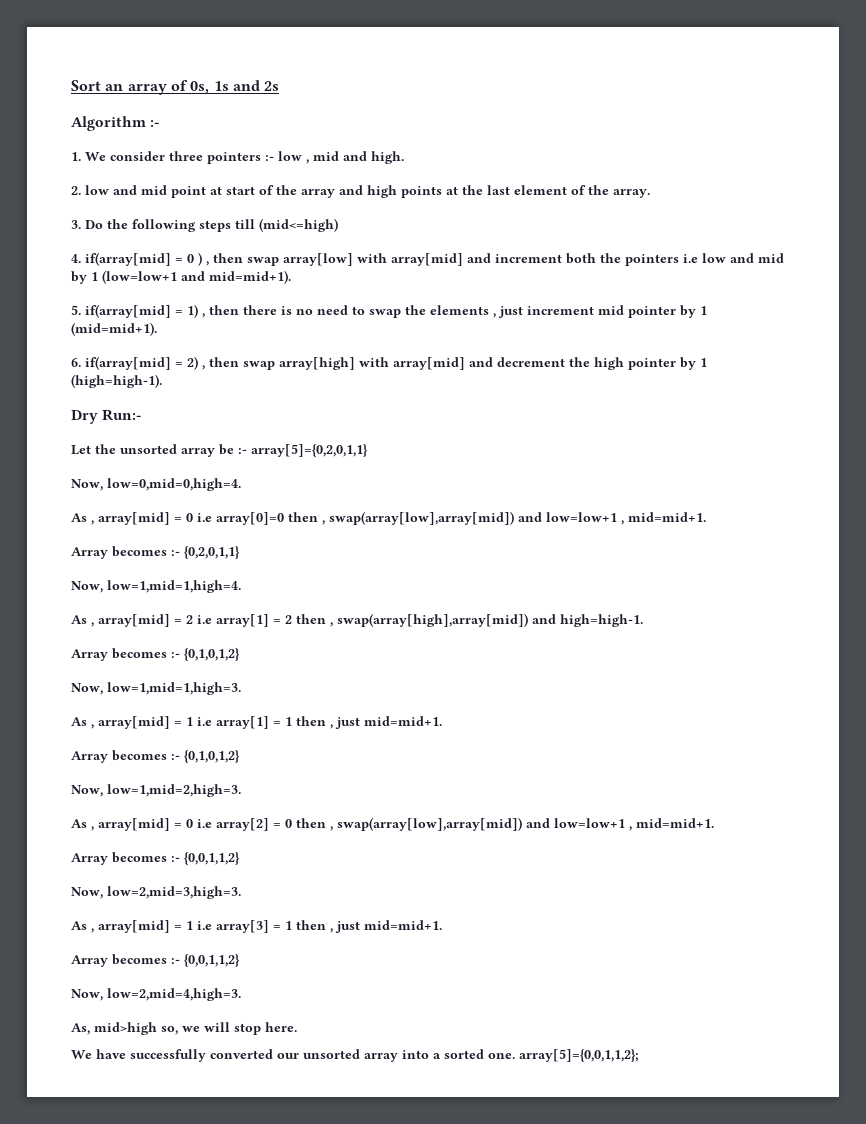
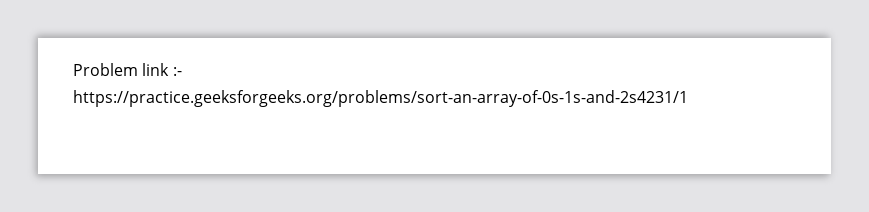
- Sort an array of 0s, 1s and 2s
- Algorithm :-
- 1. We consider three pointers :- low , mid and high.
- 2. low and mid point at start of the array and high points at the last element of the array.
- 3. Do the following steps till (mid<=high)
- 4. if(array[mid] = 0 ) , then swap array[low] with array[mid] and increment both the pointers i.e low and mid by 1 (low=low+1 and mid=mid+1).
- 5. if(array[mid] = 1) , then there is no need to swap the elements , just increment mid pointer by 1 (mid=mid+1).
- 6. if(array[mid] = 2) , then swap array[high] with array[mid] and decrement the high pointer by 1 (high=high-1).
- Dry Run:-
- Let the unsorted array be :- array[5]={0,2,0,1,1}
- Now, low=0,mid=0,high=4.
- As , array[mid] = 0 i.e array[0]=0 then , swap(array[low],array[mid]) and low=low+1 , mid=mid+1.
- Array becomes :- {0,2,0,1,1}
- Now, low=1,mid=1,high=4.
- As , array[mid] = 2 i.e array[1] = 2 then , swap(array[high],array[mid]) and high=high-1.
- Array becomes :- {0,1,0,1,2}
- Now, low=1,mid=1,high=3.
- As , array[mid] = 1 i.e array[1] = 1 then , just mid=mid+1.
- Array becomes :- {0,1,0,1,2}
- Now, low=1,mid=2,high=3.
- As , array[mid] = 0 i.e array[2] = 0 then , swap(array[low],array[mid]) and low=low+1 , mid=mid+1.
- Array becomes :- {0,0,1,1,2}
- Now, low=2,mid=3,high=3.
- As , array[mid] = 1 i.e array[3] = 1 then , just mid=mid+1.
- Array becomes :- {0,0,1,1,2}
- Now, low=2,mid=4,high=3.
- As, mid>high so, we will stop here.
- We have successfully converted our unsorted array into a sorted one. array[5]={0,0,1,1,2};
+ Problem link :- https://practice.geeksforgeeks.org/problems/sort-an-array-of-0s-1s-and-2s4231/1

